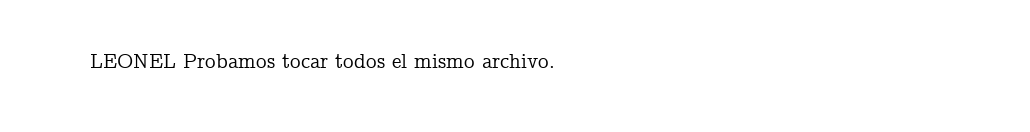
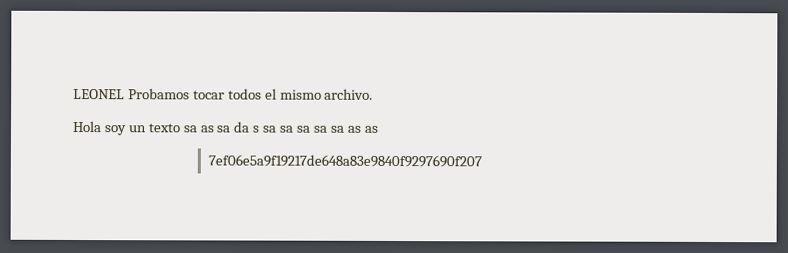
+ Hola soy un texto sa as sa da s sa sa sa sa sa as as
+ 7ef06e5a9f19217de648a83e9840f9297690f207

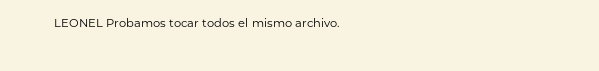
- Hola soy un texto sa as sa da s sa sa sa sa sa as as
- 7ef06e5a9f19217de648a83e9840f9297690f207

